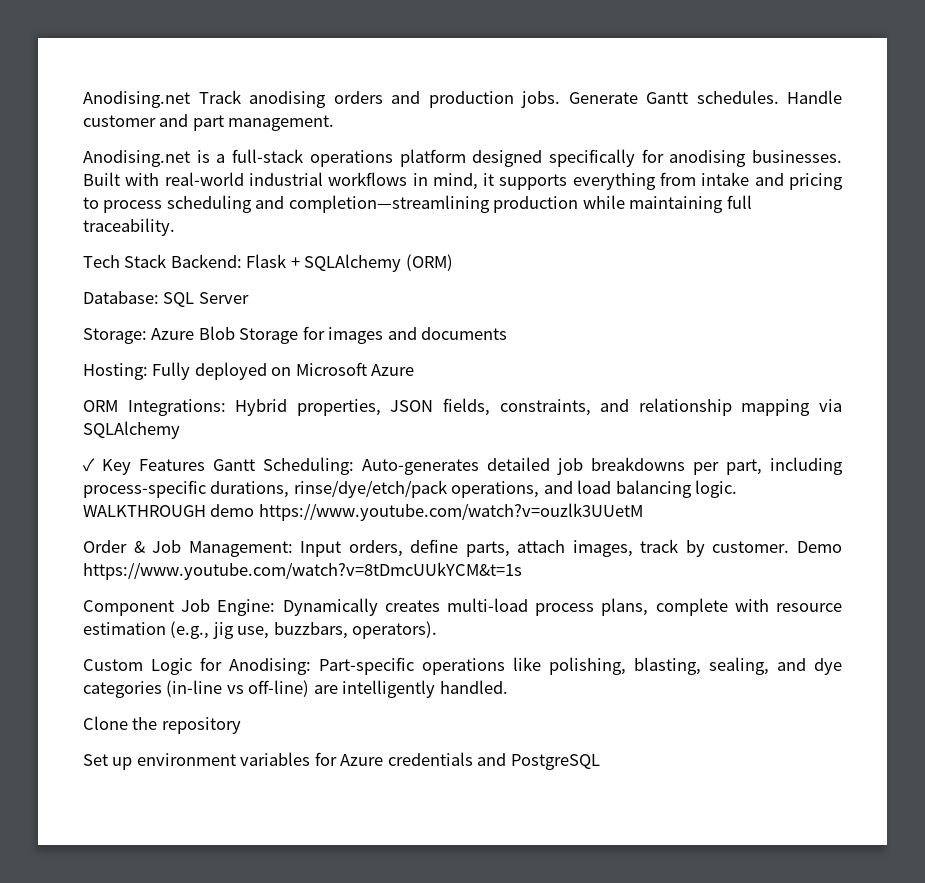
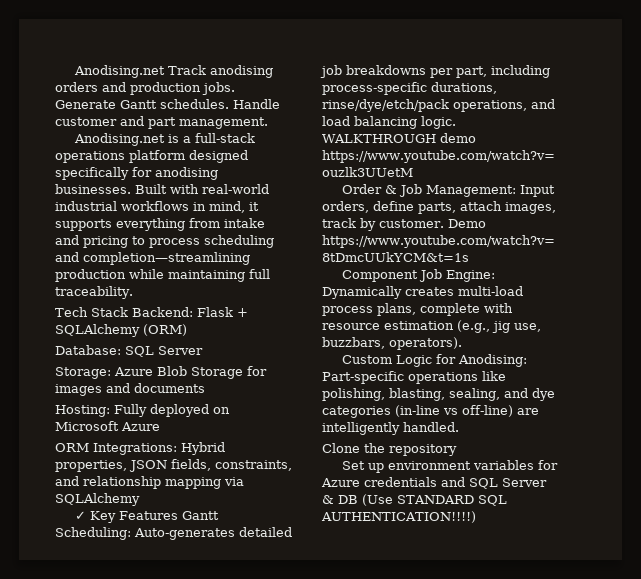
- Set up environment variables for Azure credentials and PostgreSQL
+ Set up environment variables for Azure credentials and SQL Server & DB (Use STANDARD SQL AUTHENTICATION!!!!)

